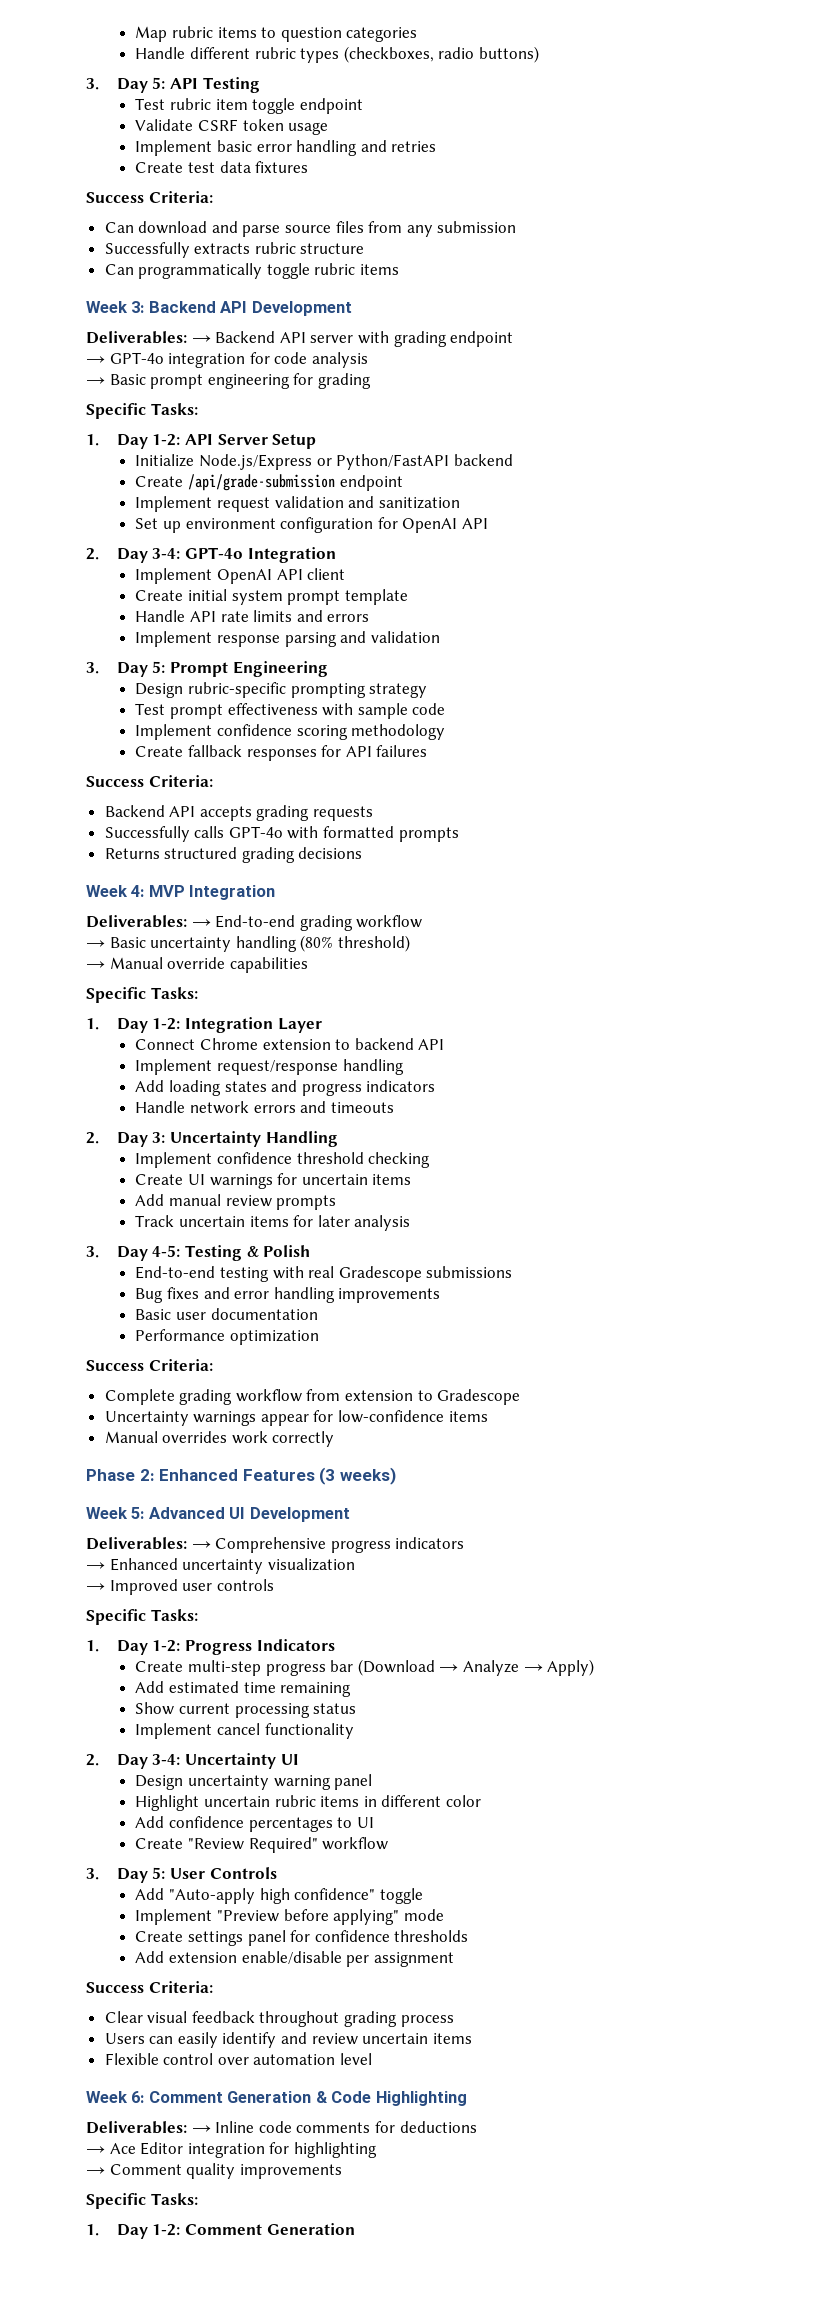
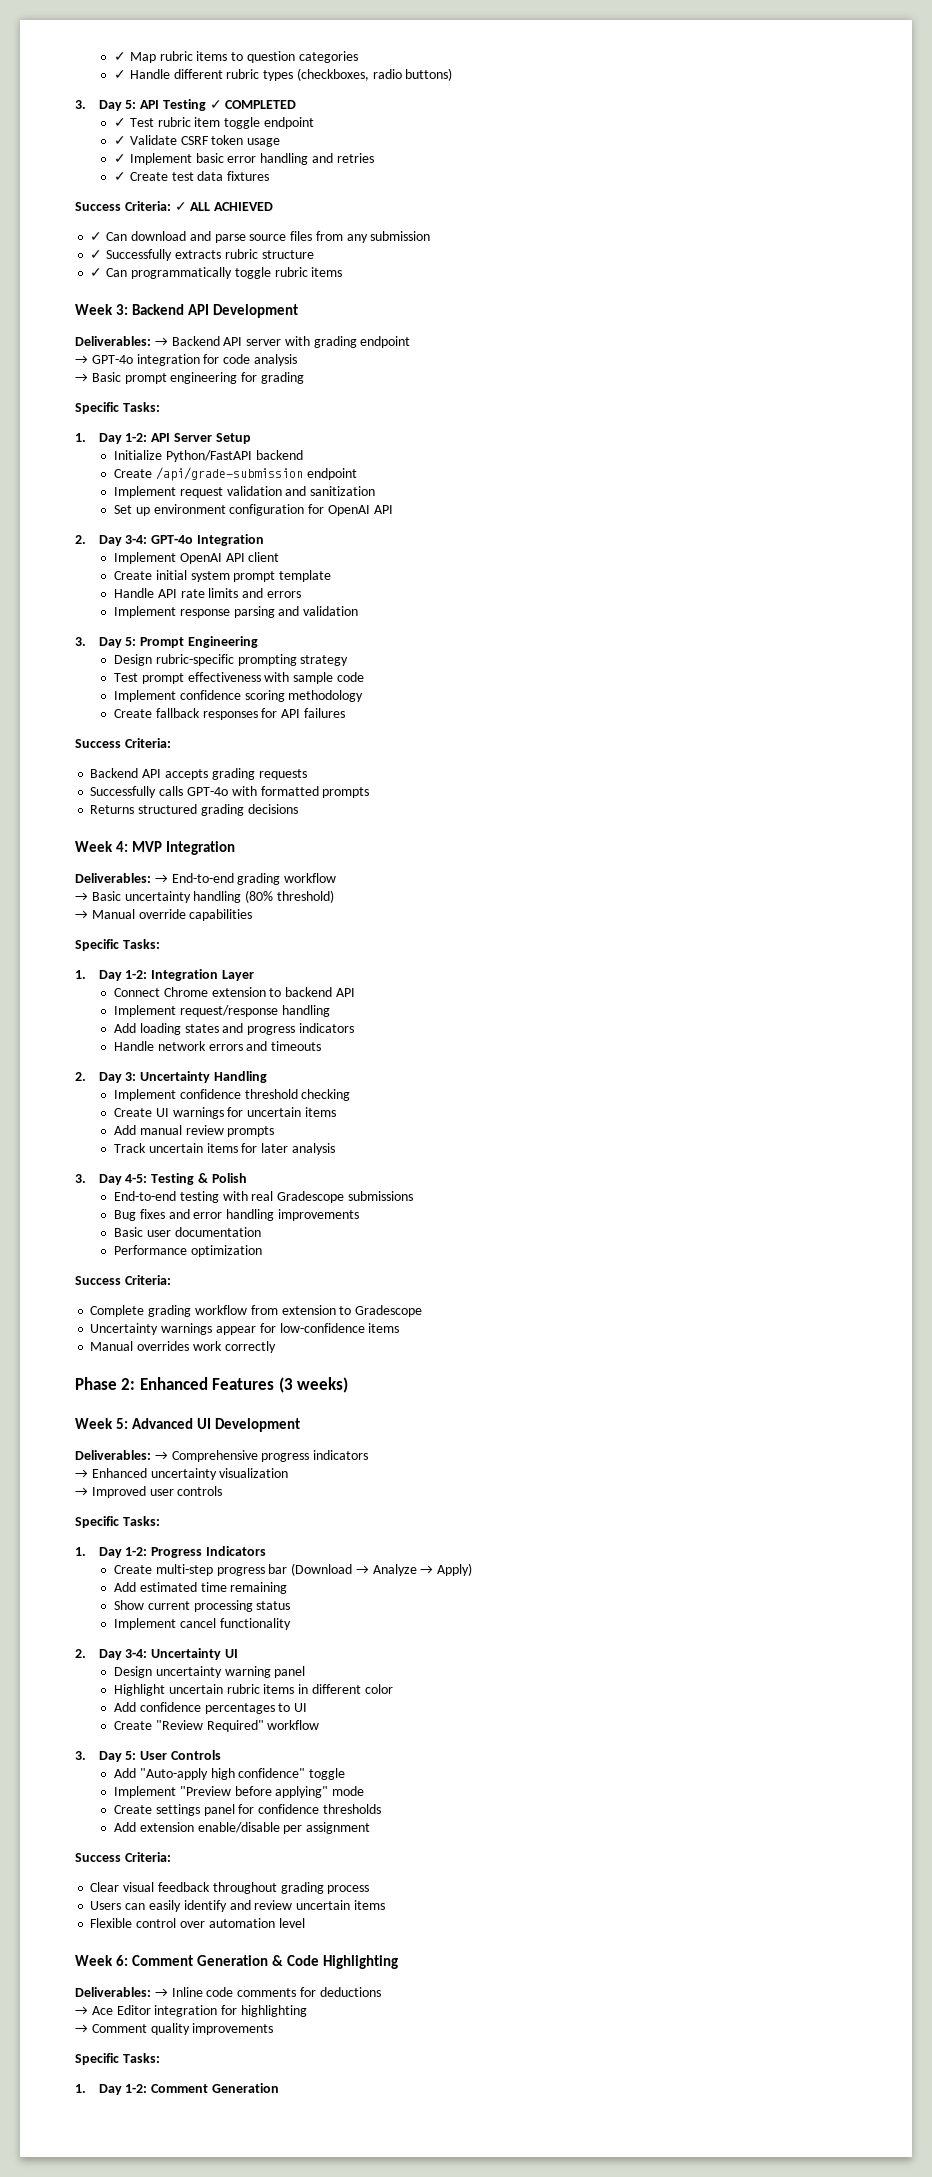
- Map rubric items to question categories
+ ✓ Map rubric items to question categories
- Handle different rubric types (checkboxes, radio buttons)
+ ✓ Handle different rubric types (checkboxes, radio buttons)
- 3. Day 5: API Testing
- Test rubric item toggle endpoint
+ 3. Day 5: API Testing ✓ COMPLETED
+ ✓ Test rubric item toggle endpoint
- Validate CSRF token usage
+ ✓ Validate CSRF token usage
- Implement basic error handling and retries
+ ✓ Implement basic error handling and retries
- Create test data fixtures
- Success Criteria:
- Can download and parse source files from any submission
+ ✓ Create test data fixtures
+ Success Criteria: ✓ ALL ACHIEVED
+ ✓ Can download and parse source files from any submission
- Successfully extracts rubric structure
+ ✓ Successfully extracts rubric structure
- Can programmatically toggle rubric items
+ ✓ Can programmatically toggle rubric items
- Initialize Node.js/Express or Python/FastAPI backend
+ Initialize Python/FastAPI backend

